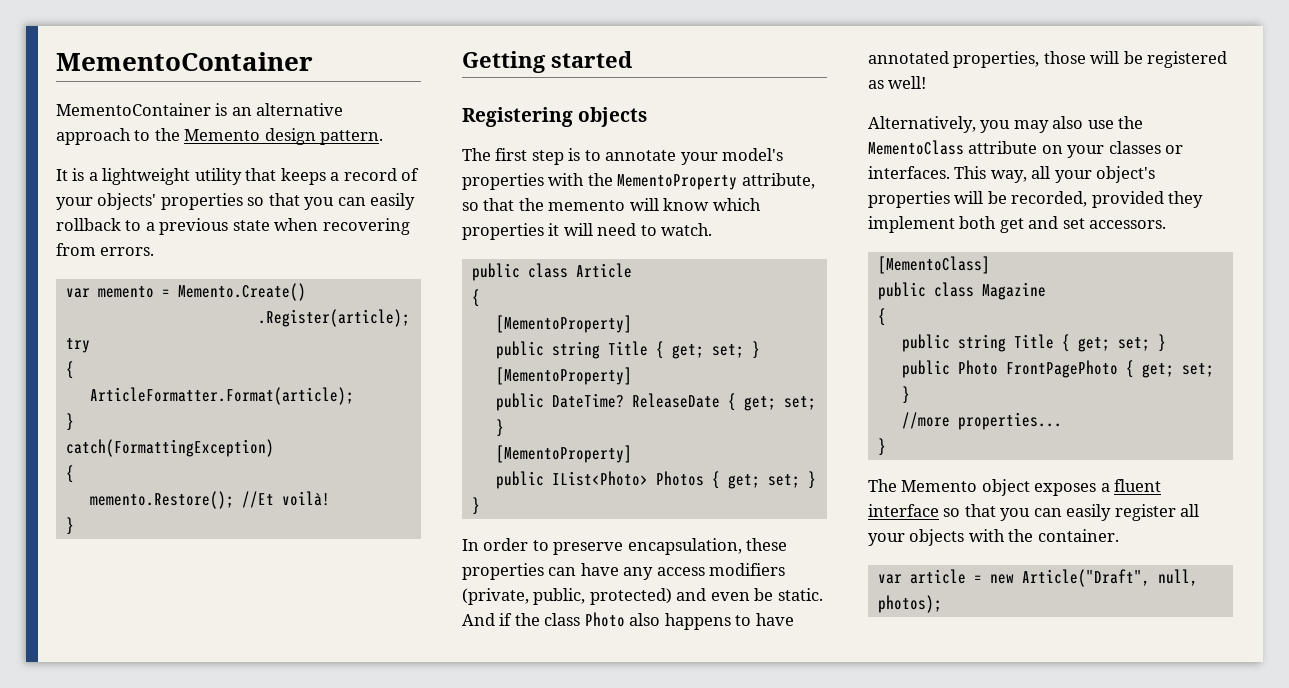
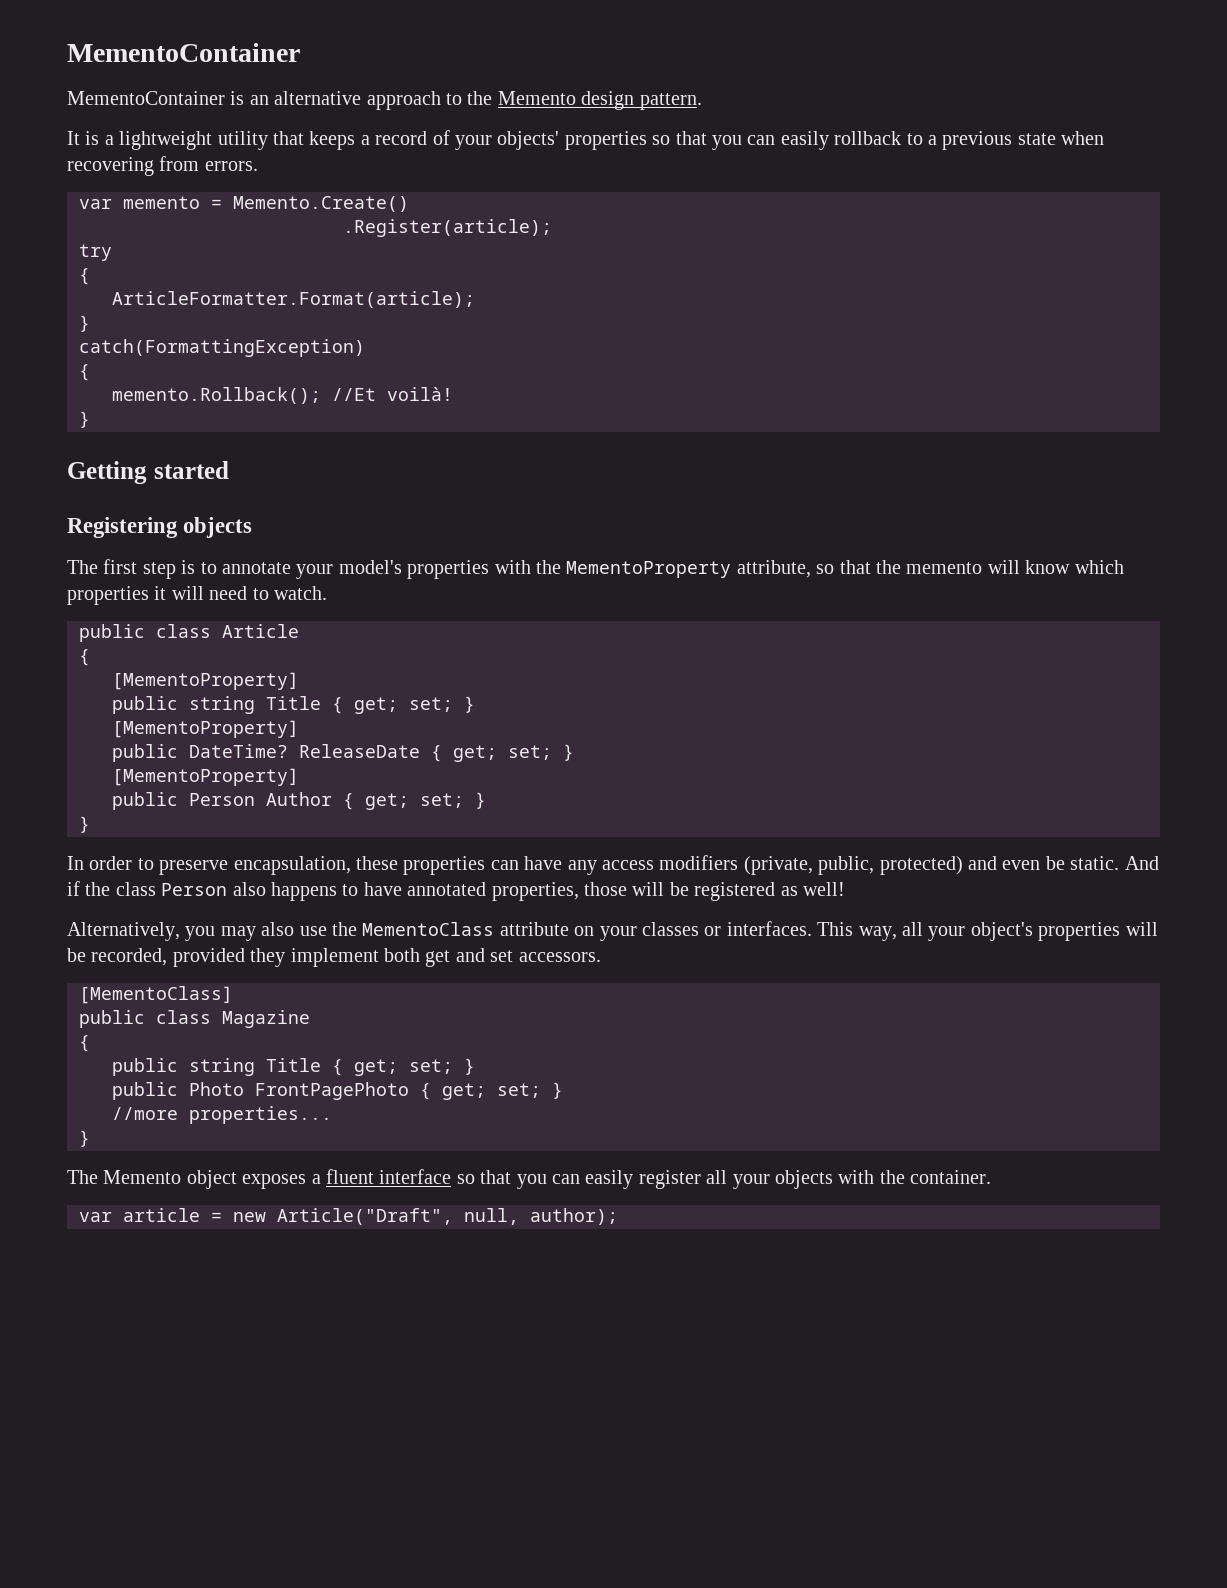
- memento.Restore(); //Et voilà!
+ memento.Rollback(); //Et voilà!
- public IList<Photo> Photos { get; set; }
+ public Person Author { get; set; }
- And if the class Photo also happens to have annotated properties, those will be registered as well!
+ And if the class Person also happens to have annotated properties, those will be registered as well!
- var article = new Article("Draft", null, photos);
+ var article = new Article("Draft", null, author);

